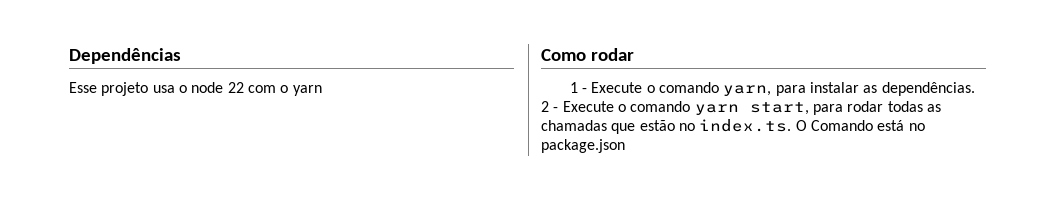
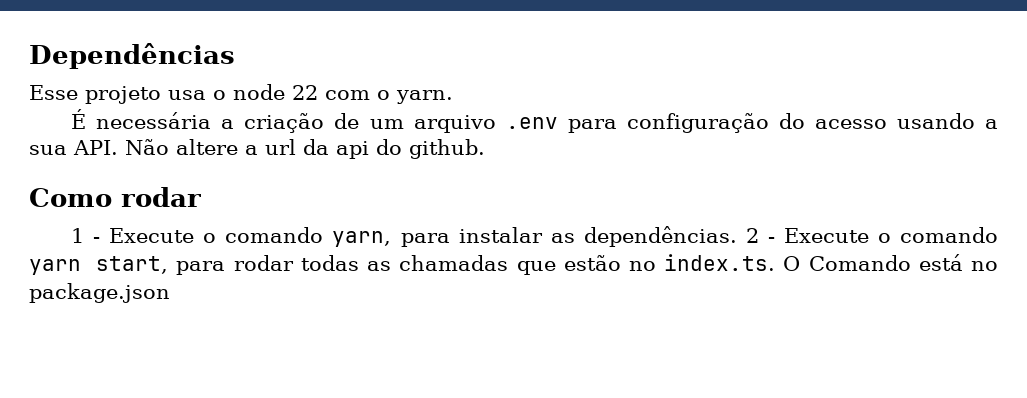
- Esse projeto usa o node 22 com o yarn
+ Esse projeto usa o node 22 com o yarn.
+ É necessária a criação de um arquivo .env para configuração do acesso usando a sua API. Não altere a url da api do github.

